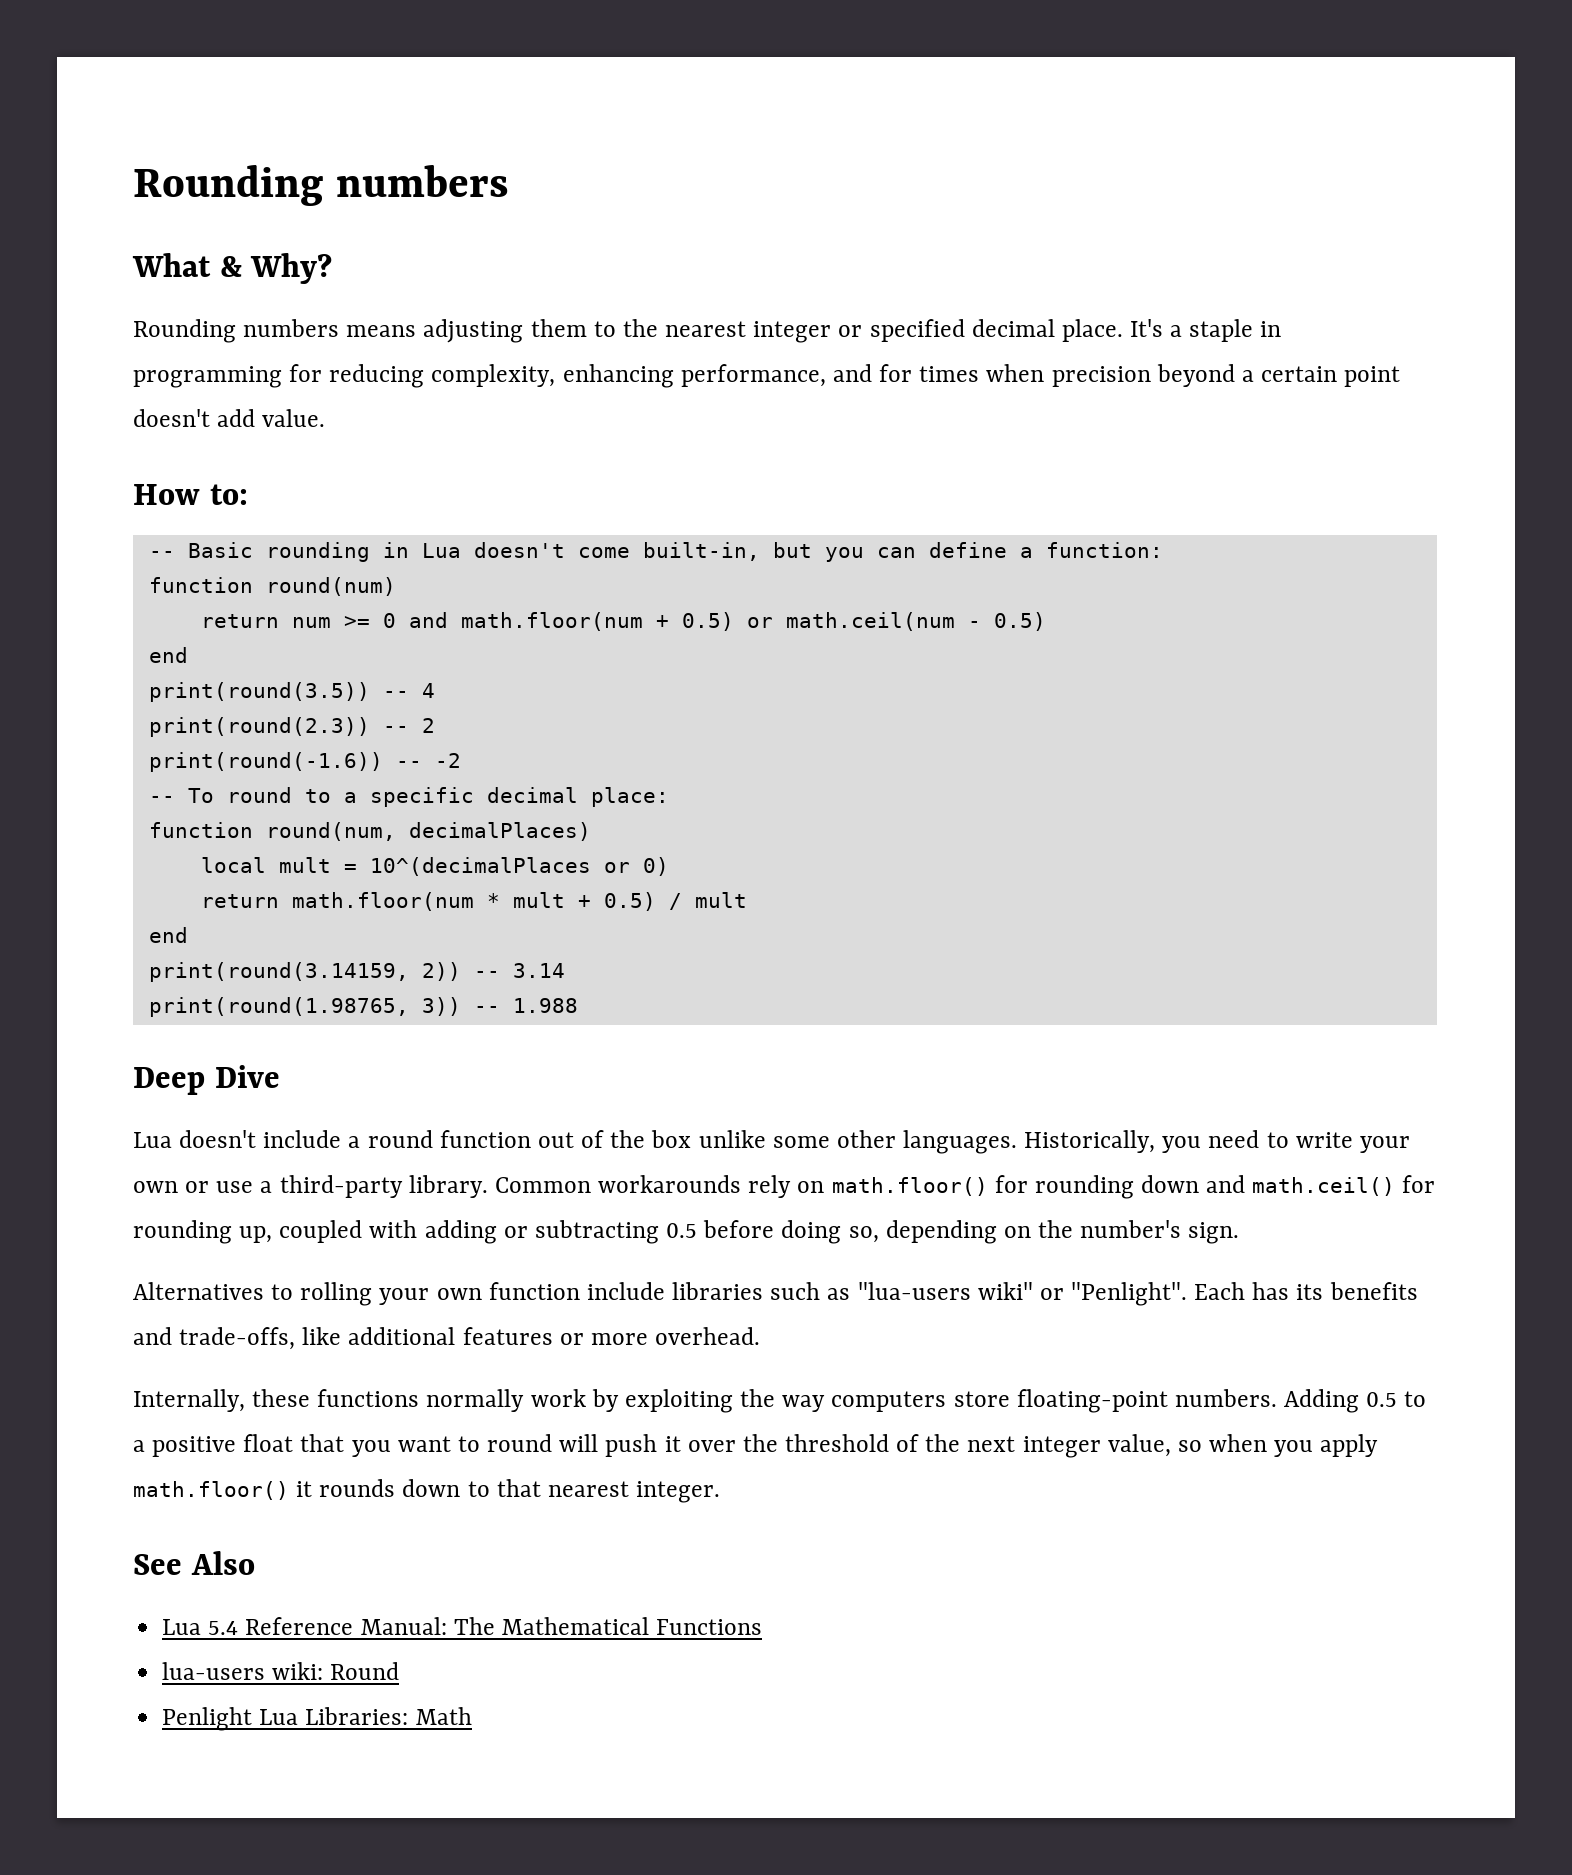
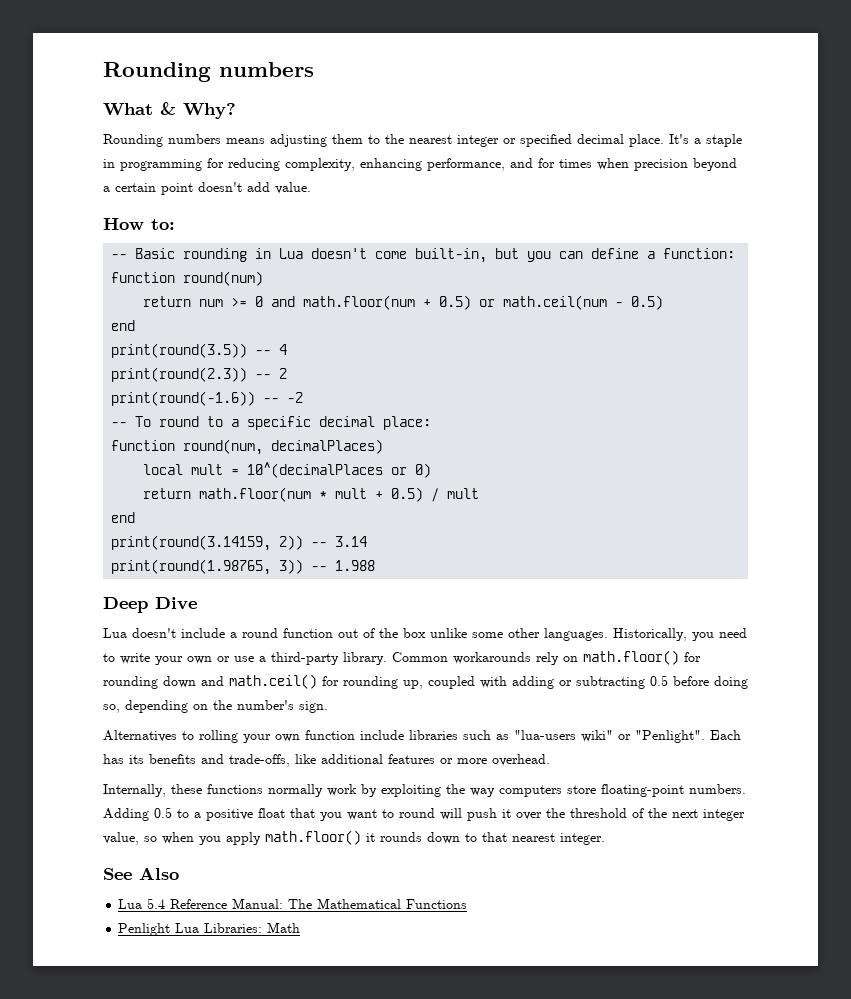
- lua-users wiki: Round

